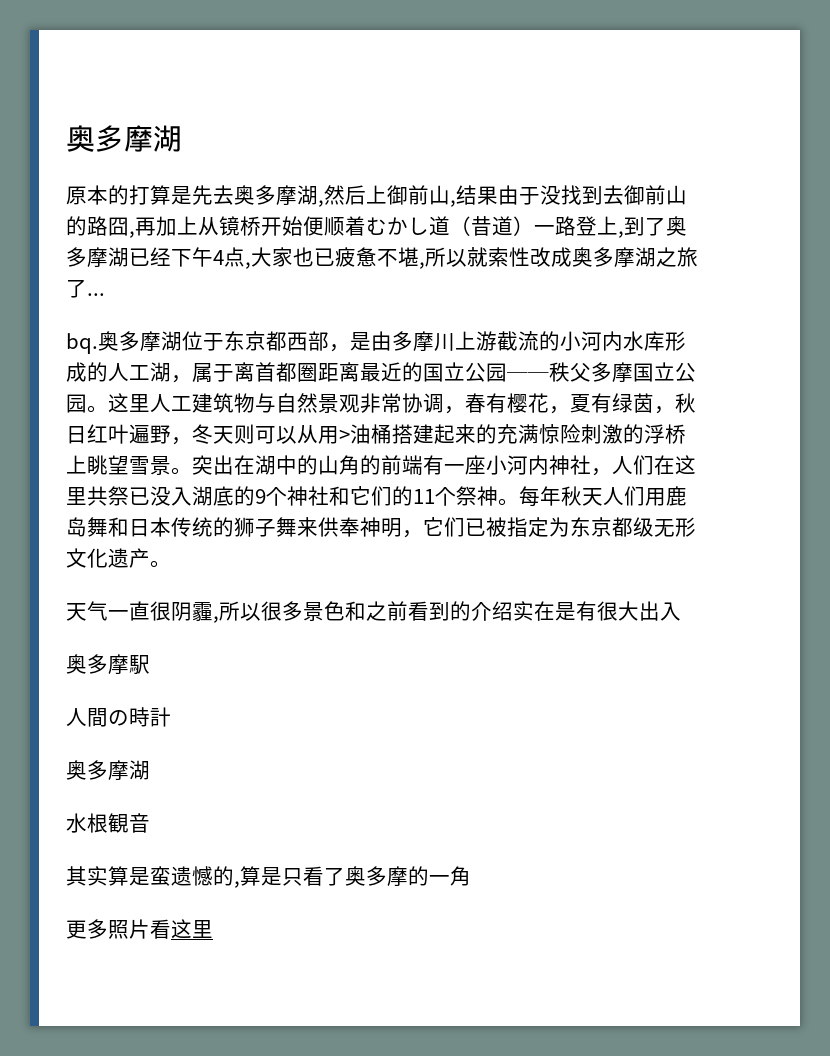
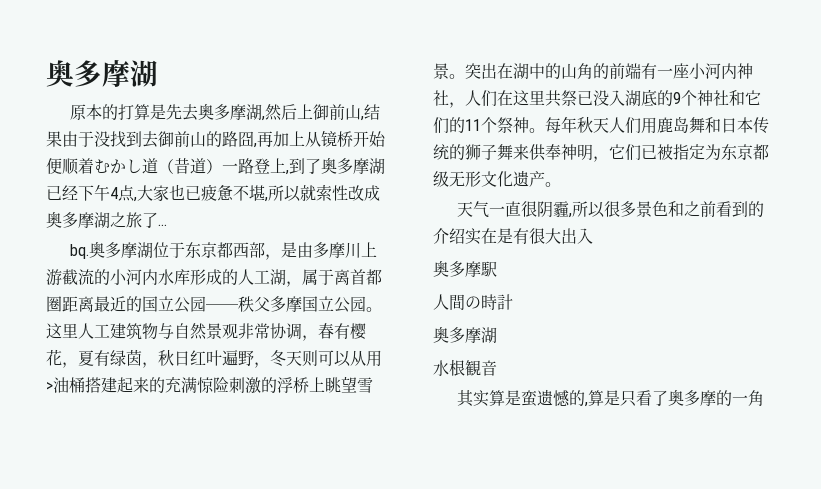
- 更多照片看这里

